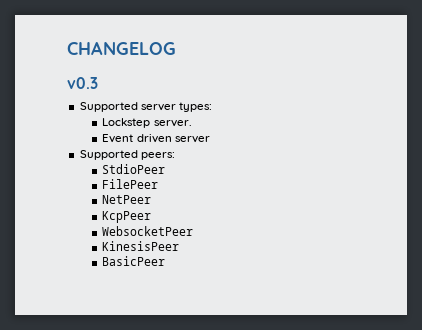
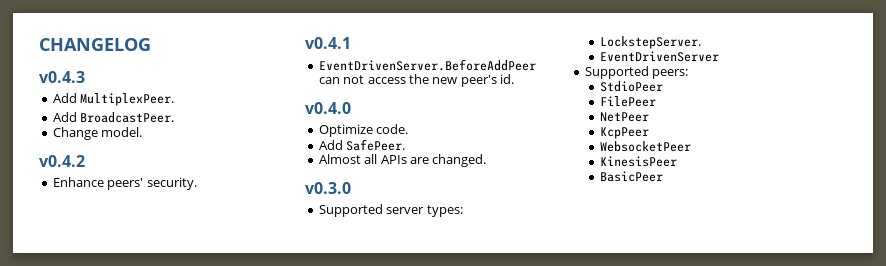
- v0.3
+ v0.4.3
+ Add MultiplexPeer.
+ Add BroadcastPeer.
+ Change model.
+ v0.4.2
+ Enhance peers' security.
+ v0.4.1
+ EventDrivenServer.BeforeAddPeer can not access the new peer's id.
+ v0.4.0
+ Optimize code.
+ Add SafePeer.
+ Almost all APIs are changed.
+ v0.3.0
  Supported server types:
- Lockstep server.
- Event driven server
+ LockstepServer.
+ EventDrivenServer

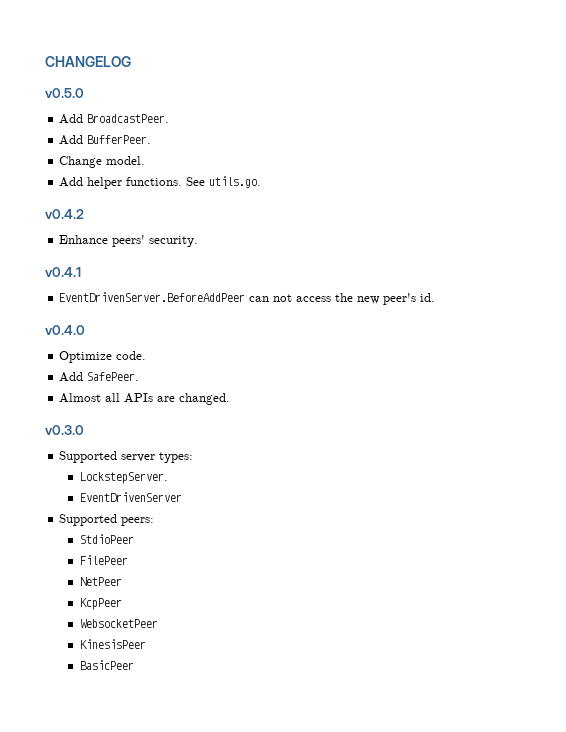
- v0.4.3
- Add MultiplexPeer.
+ v0.5.0
+ Add BufferPeer.
+ Add helper functions. See utils.go.

